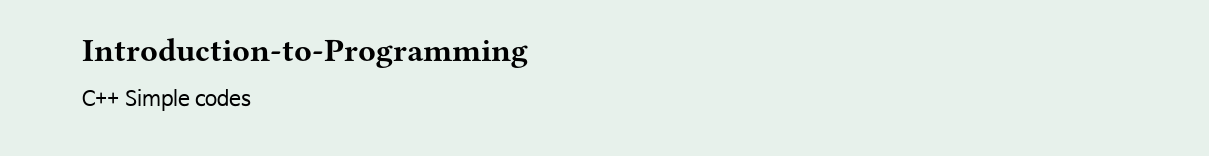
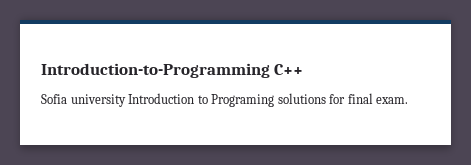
- Introduction-to-Programming
- C++ Simple codes
+ Introduction-to-Programming C++
+ Sofia university Introduction to Programing solutions for final exam.

